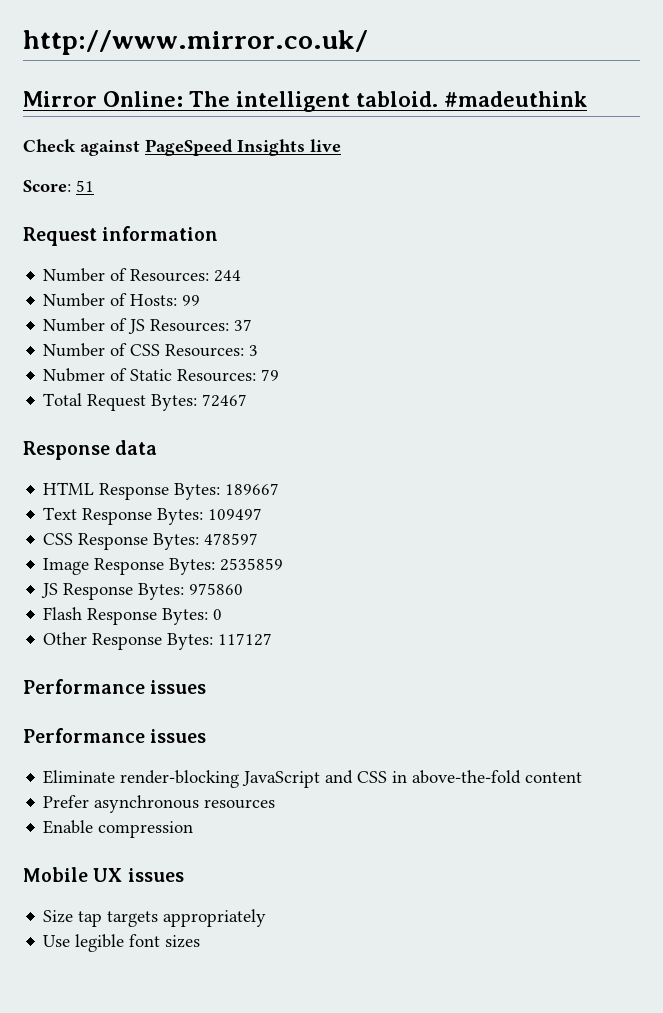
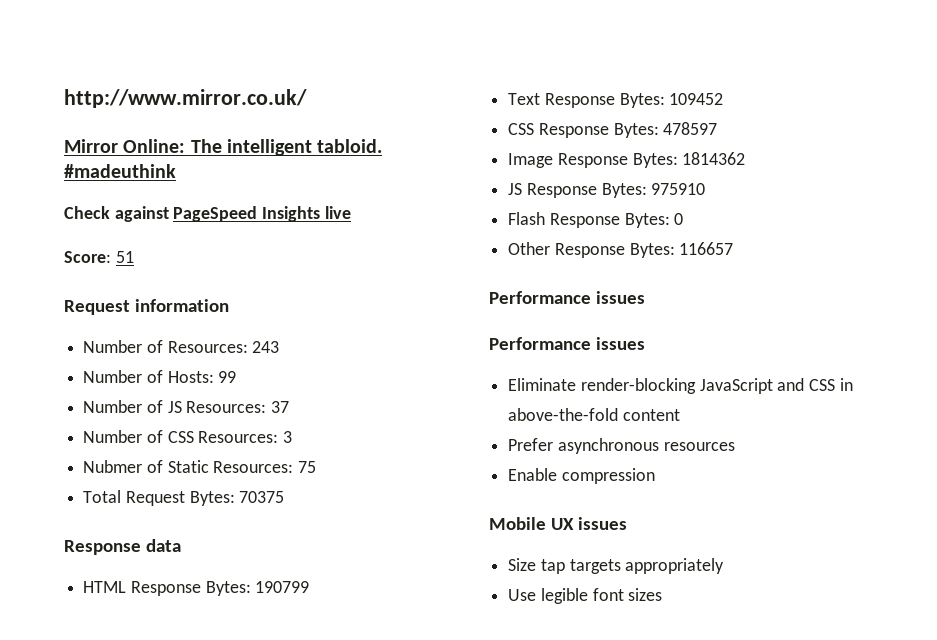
- Number of Resources: 244
+ Number of Resources: 243
- Nubmer of Static Resources: 79
+ Nubmer of Static Resources: 75
- Total Request Bytes: 72467
+ Total Request Bytes: 70375
- HTML Response Bytes: 189667
+ HTML Response Bytes: 190799
- Text Response Bytes: 109497
+ Text Response Bytes: 109452
- Image Response Bytes: 2535859
+ Image Response Bytes: 1814362
- JS Response Bytes: 975860
+ JS Response Bytes: 975910
- Other Response Bytes: 117127
+ Other Response Bytes: 116657

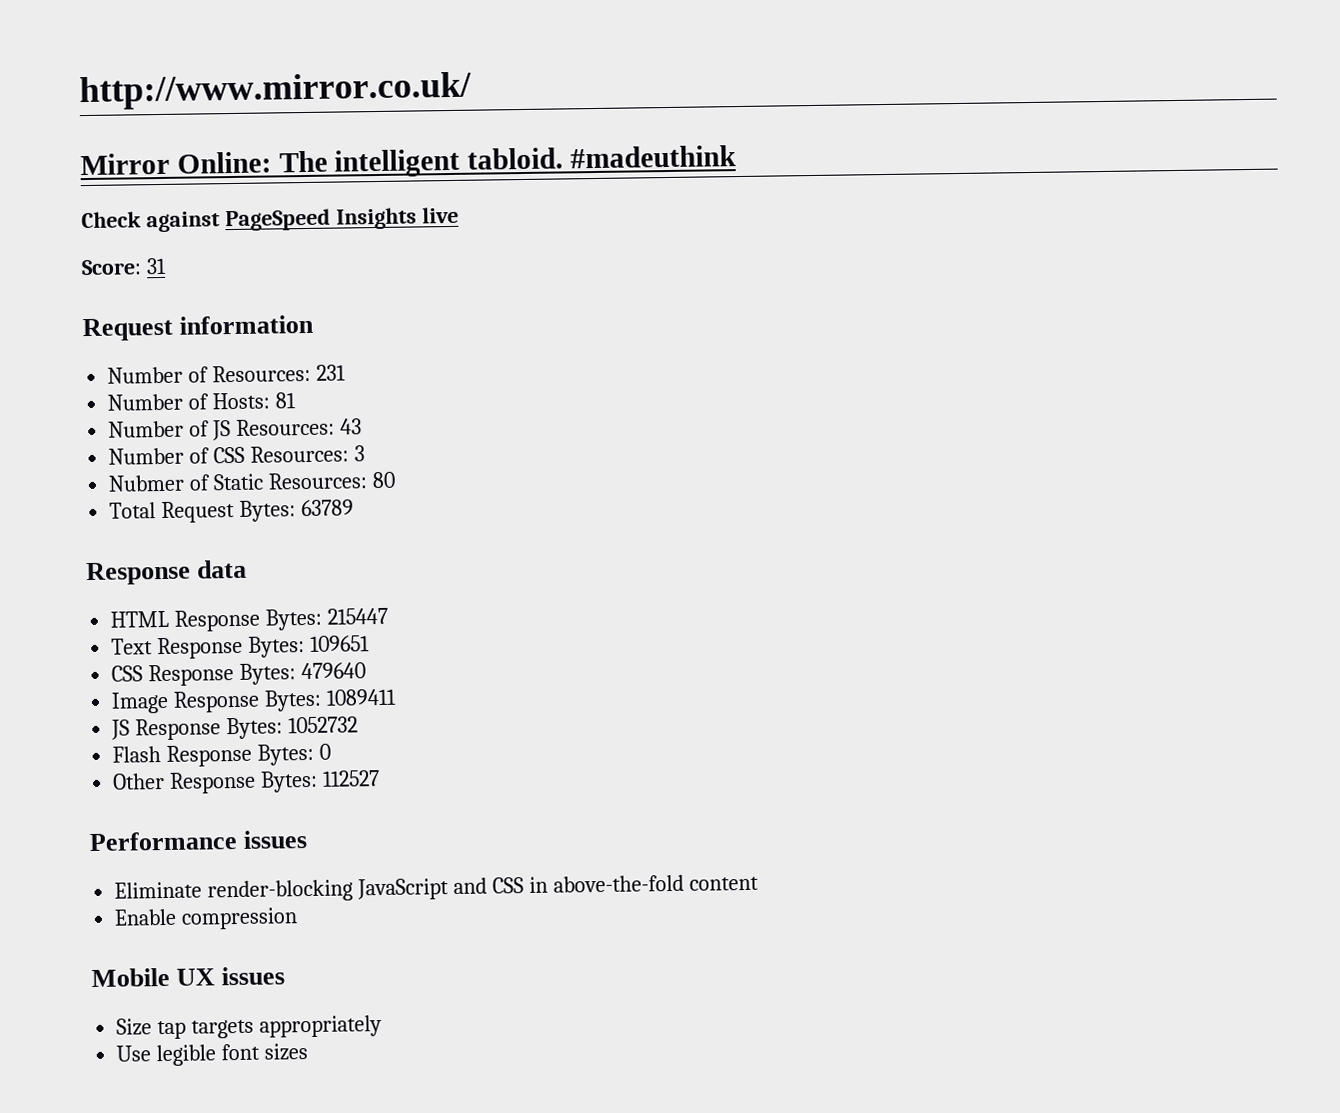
- Score: 51
+ Score: 31
- Number of Resources: 243
+ Number of Resources: 231
- Number of Hosts: 99
+ Number of Hosts: 81
- Number of JS Resources: 37
+ Number of JS Resources: 43
- Nubmer of Static Resources: 75
+ Nubmer of Static Resources: 80
- Total Request Bytes: 70375
+ Total Request Bytes: 63789
- HTML Response Bytes: 190799
+ HTML Response Bytes: 215447
- Text Response Bytes: 109452
+ Text Response Bytes: 109651
- CSS Response Bytes: 478597
+ CSS Response Bytes: 479640
- Image Response Bytes: 1814362
+ Image Response Bytes: 1089411
- JS Response Bytes: 975910
+ JS Response Bytes: 1052732
- Other Response Bytes: 116657
- Performance issues
+ Other Response Bytes: 112527
- Prefer asynchronous resources

